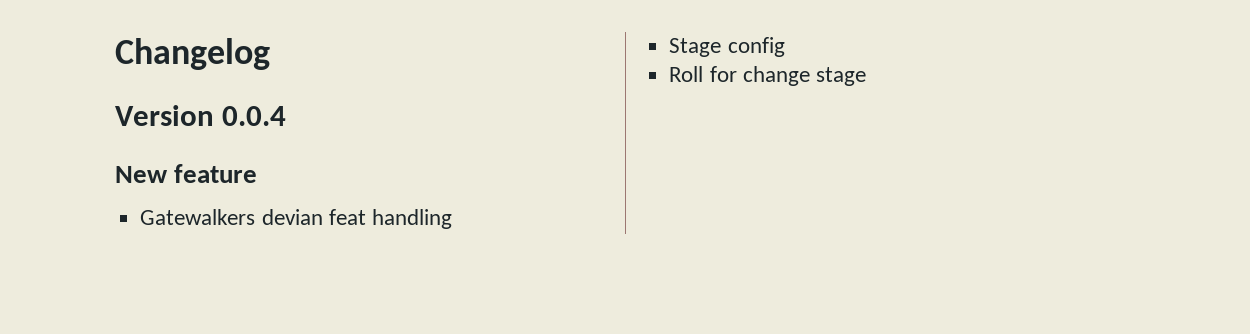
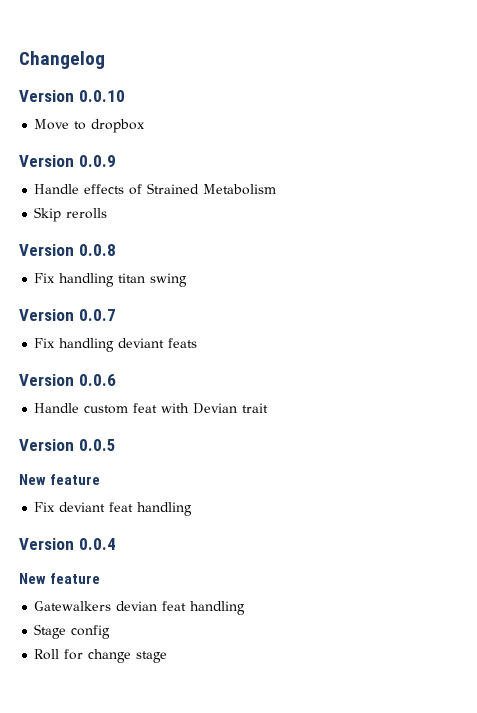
+ Version 0.0.10
+ Move to dropbox
+ Version 0.0.9
+ Handle effects of Strained Metabolism
+ Skip rerolls
+ Version 0.0.8
+ Fix handling titan swing
+ Version 0.0.7
+ Fix handling deviant feats
+ Version 0.0.6
+ Handle custom feat with Devian trait
+ Version 0.0.5
+ New feature
+ Fix deviant feat handling

